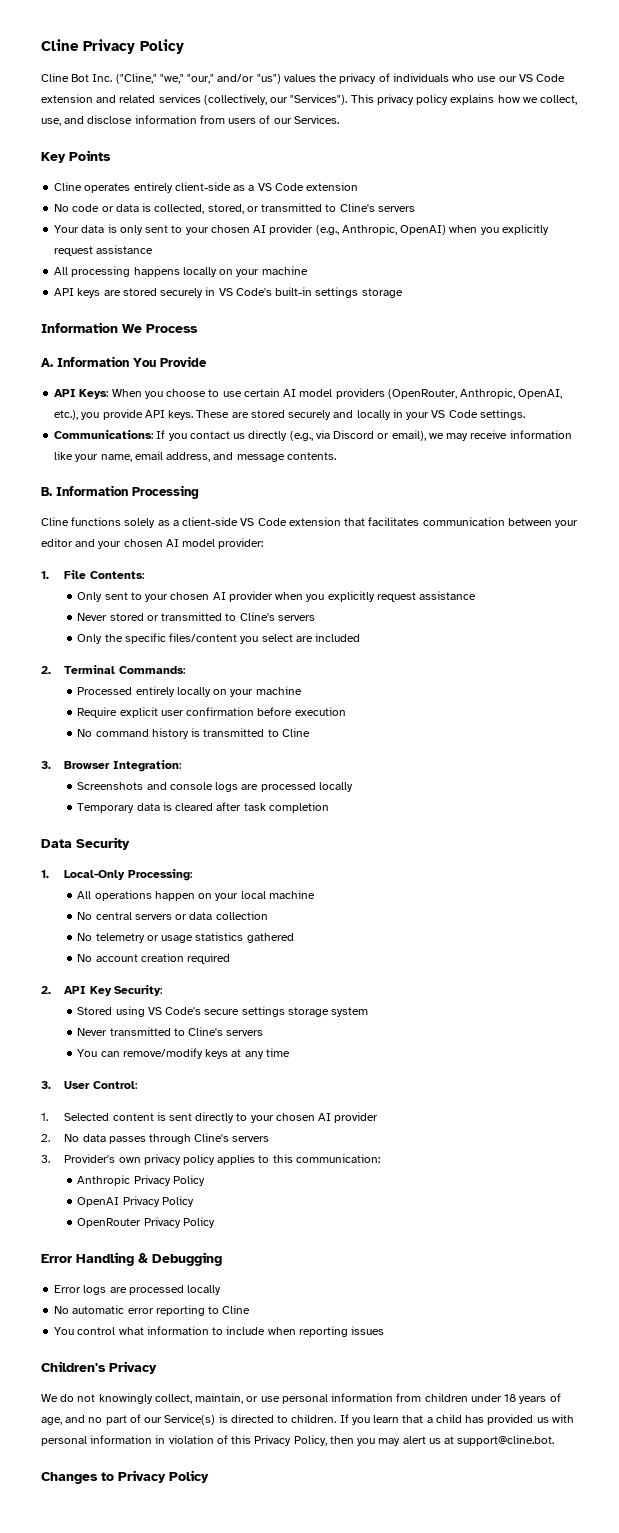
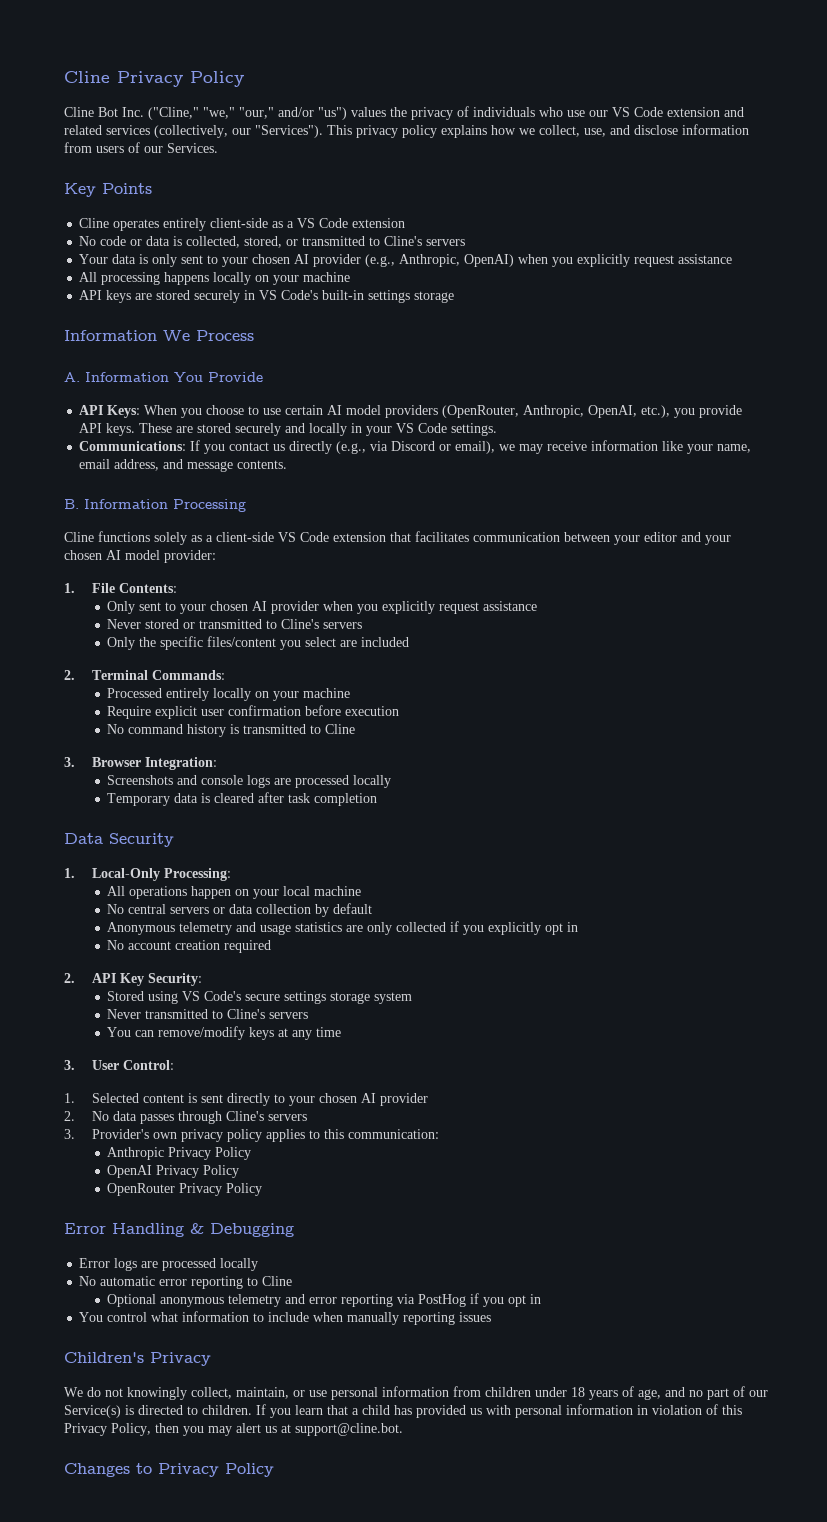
- No central servers or data collection
- No telemetry or usage statistics gathered
+ No central servers or data collection by default
+ Anonymous telemetry and usage statistics are only collected if you explicitly opt in
+ Optional anonymous telemetry and error reporting via PostHog if you opt in
- You control what information to include when reporting issues
+ You control what information to include when manually reporting issues

